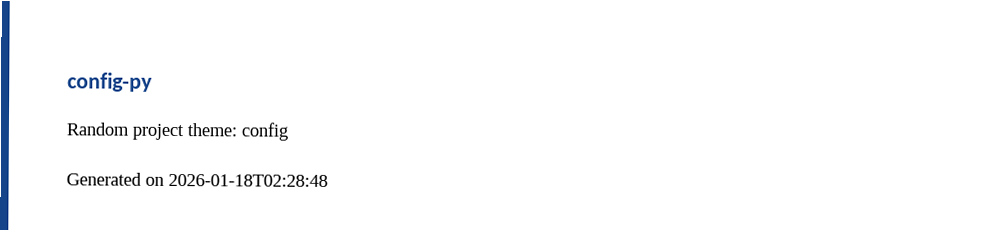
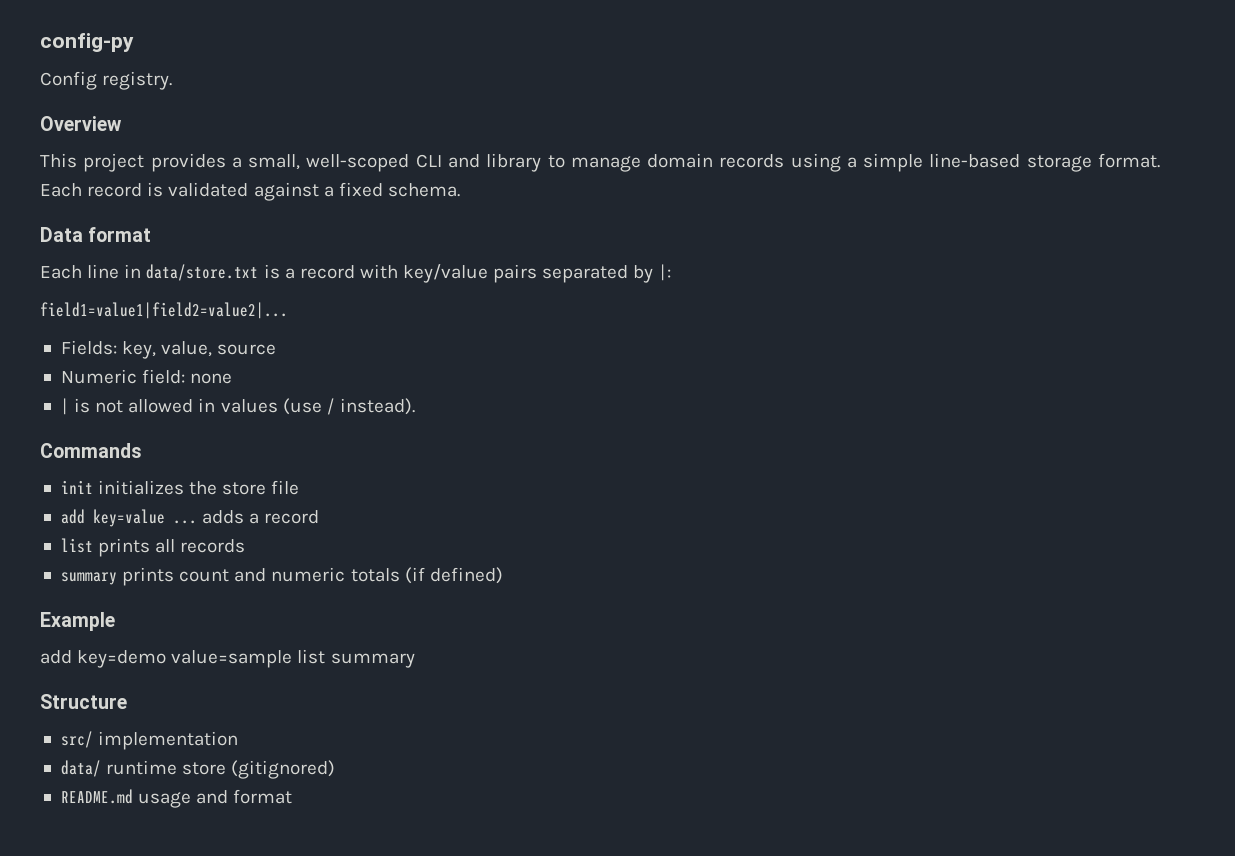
- Random project theme: config
- Generated on 2026-01-18T02:28:48
+ Config registry.
+ Overview
+ This project provides a small, well-scoped CLI and library to manage domain records using a simple line-based storage format. Each record is validated against a fixed schema.
+ Data format
+ Each line in data/store.txt is a record with key/value pairs separated by |:
+ field1=value1|field2=value2|...
+ Fields: key, value, source
+ Numeric field: none
+ | is not allowed in values (use / instead).
+ Commands
+ init initializes the store file
+ add key=value ... adds a record
+ list prints all records
+ summary prints count and numeric totals (if defined)
+ Example
+ add key=demo value=sample list summary
+ Structure
+ src/ implementation
+ data/ runtime store (gitignored)
+ README.md usage and format

